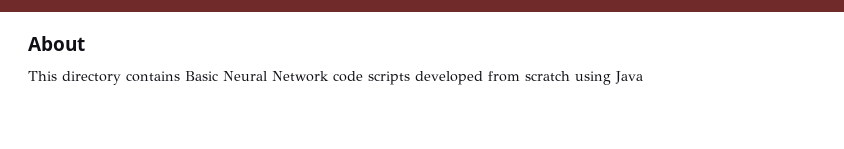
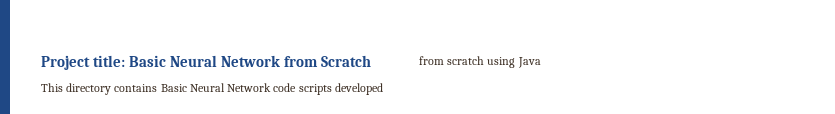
- About
+ Project title: Basic Neural Network from Scratch

